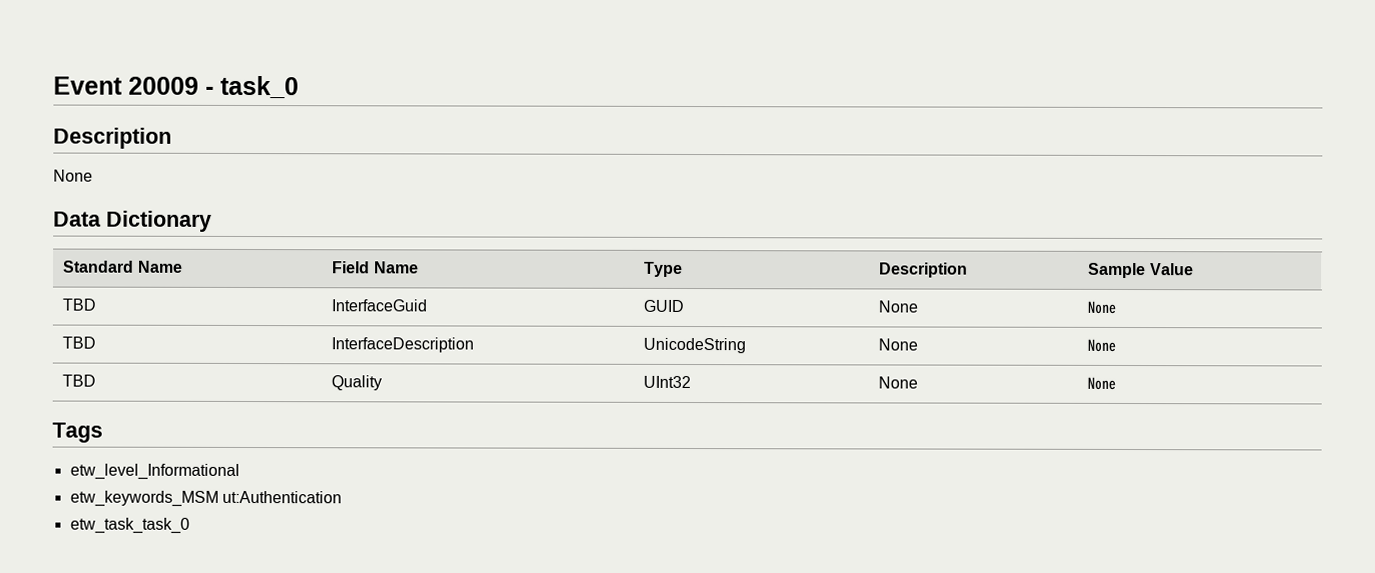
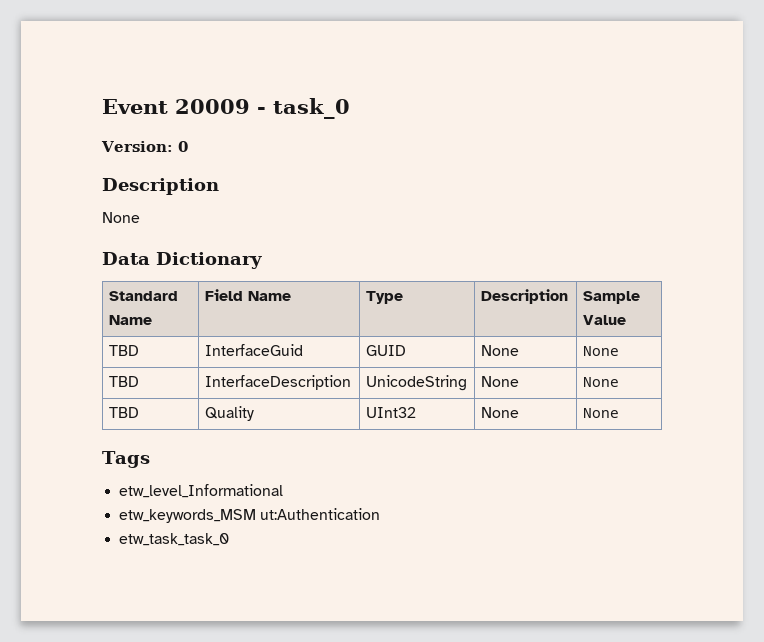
+ Version: 0

